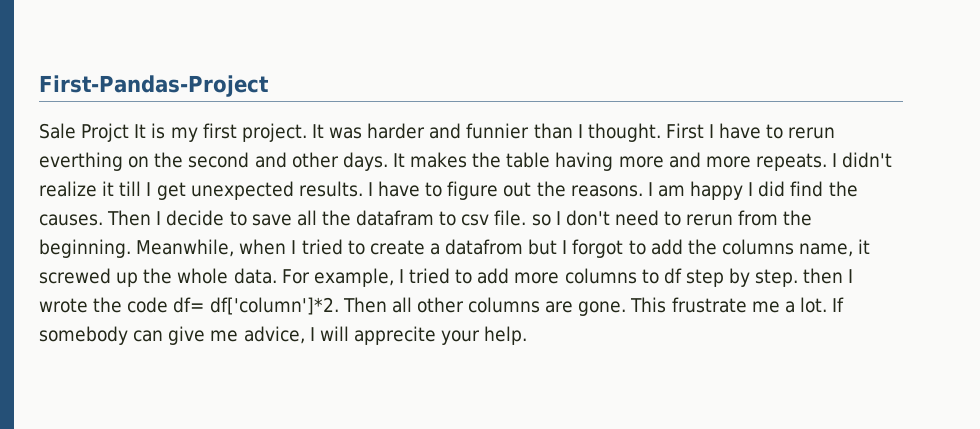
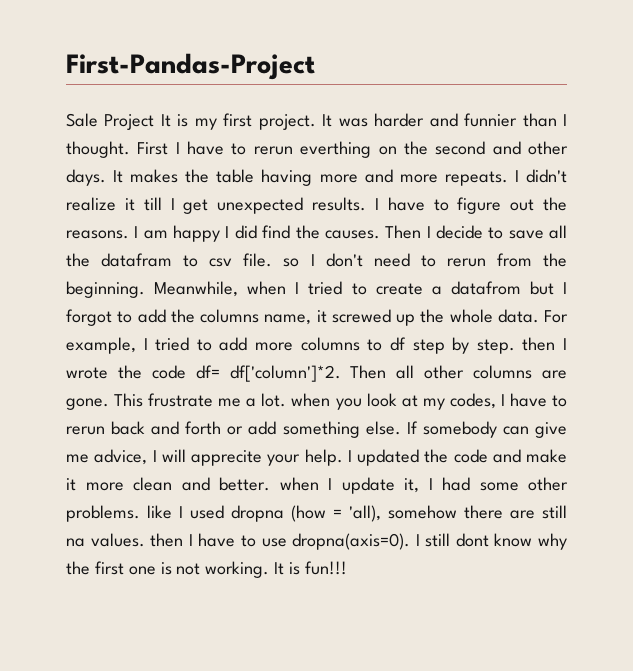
- Sale Projct It is my first project.
+ Sale Project It is my first project.
- This frustrate me a lot.
+ This frustrate me a lot. when you look at my codes, I have to rerun back and forth or add something else.
+ I updated the code and make it more clean and better. when I update it, I had some other problems. like I used dropna (how = 'all), somehow there are still na values. then I have to use dropna(axis=0). I still dont know why the first one is not working. It is fun!!!

